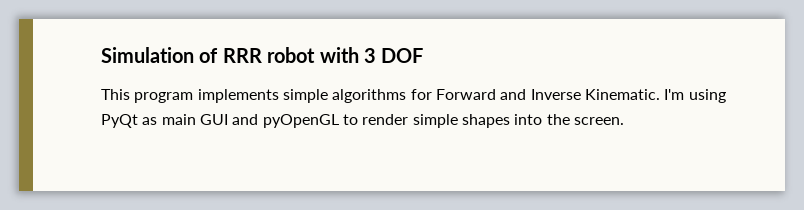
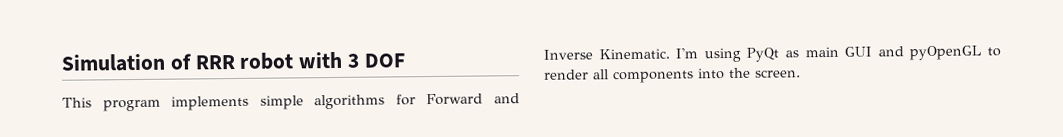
- I'm using PyQt as main GUI and pyOpenGL to render simple shapes into the screen.
+ I'm using PyQt as main GUI and pyOpenGL to render all components into the screen.

